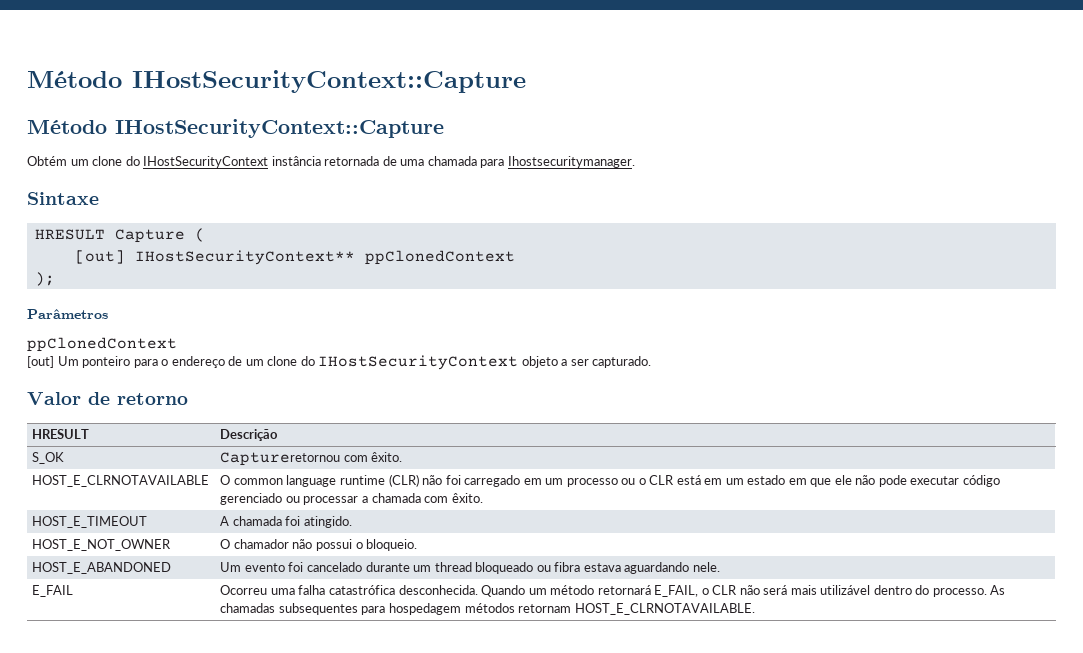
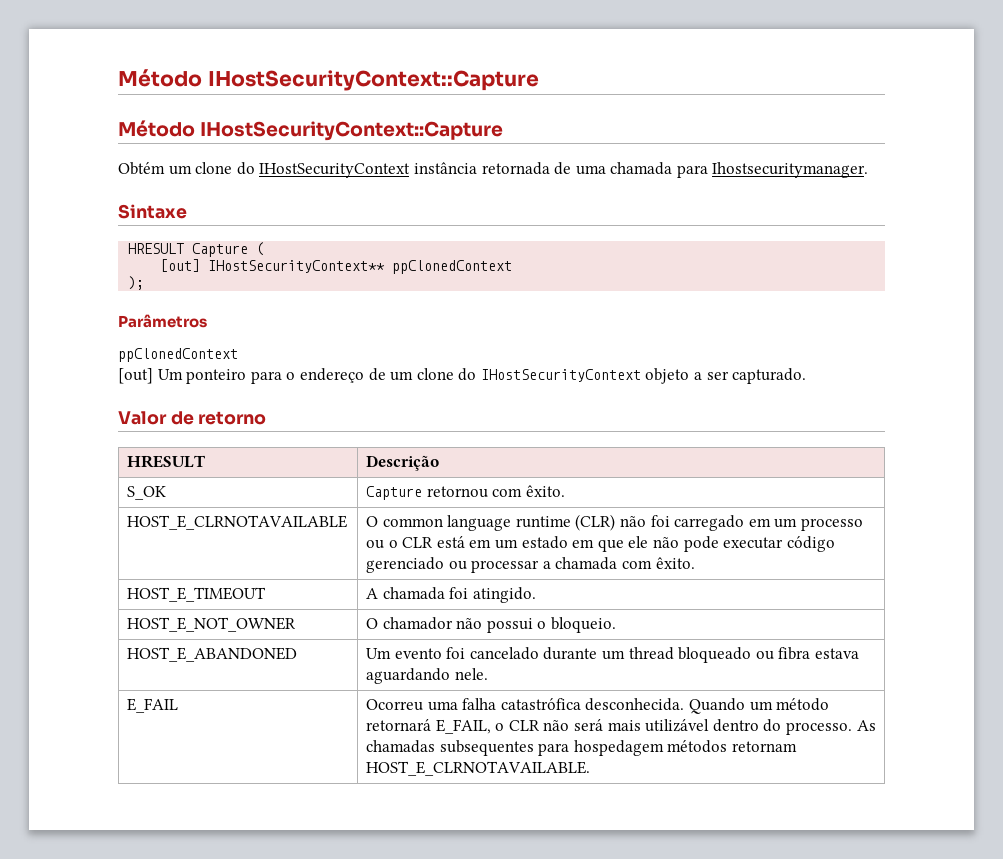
- S_OK | Captureretornou com êxito.
+ S_OK | Capture retornou com êxito.

